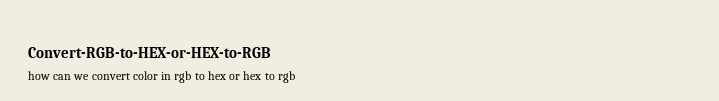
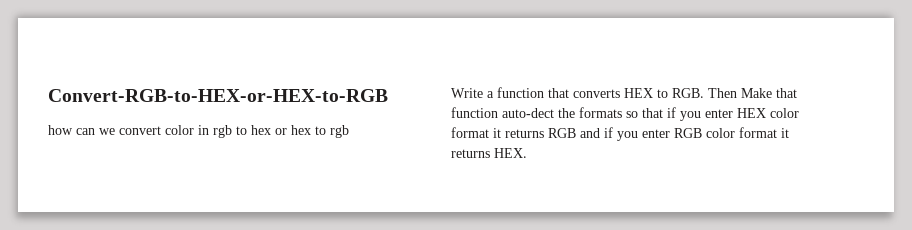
+ Write a function that converts HEX to RGB. Then Make that function auto-dect the formats so that if you enter HEX color format it returns RGB and if you enter RGB color format it returns HEX.

